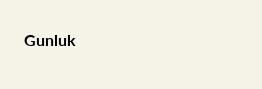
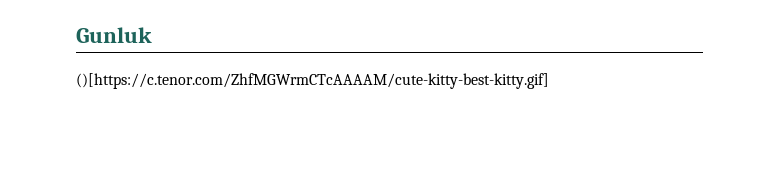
+ ()[https://c.tenor.com/ZhfMGWrmCTcAAAAM/cute-kitty-best-kitty.gif]

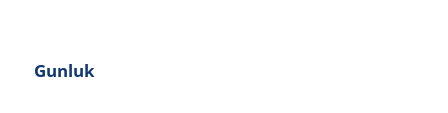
- ()[https://c.tenor.com/ZhfMGWrmCTcAAAAM/cute-kitty-best-kitty.gif]

